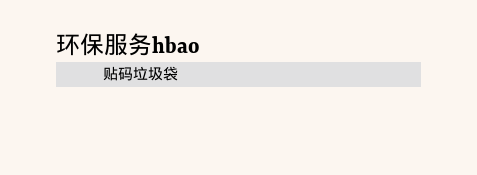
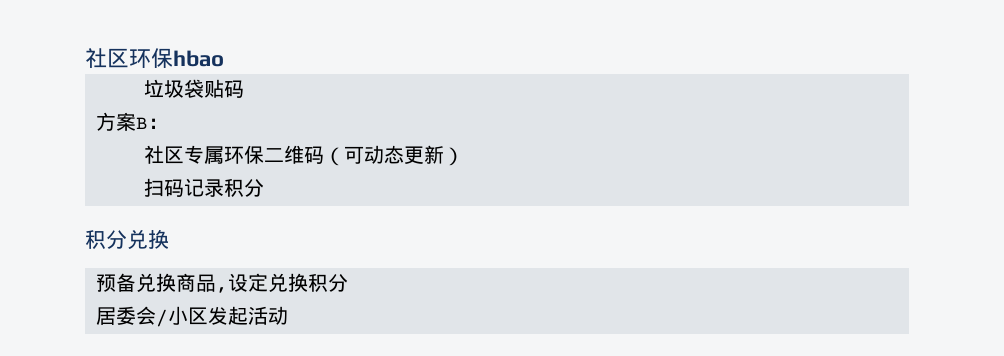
- 环保服务hbao
+ 社区环保hbao
- 贴码垃圾袋
+ 垃圾袋贴码
+ 方案B：
+ 社区专属环保二维码（可动态更新）
+ 扫码记录积分
+ 积分兑换
+ 预备兑换商品,设定兑换积分
+ 居委会/小区发起活动

